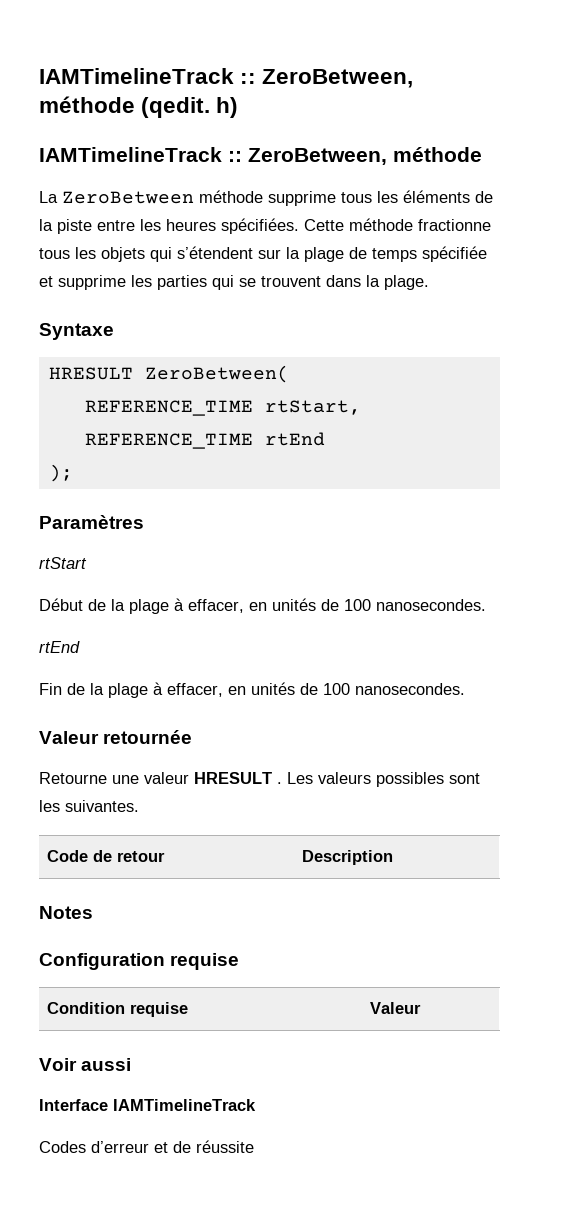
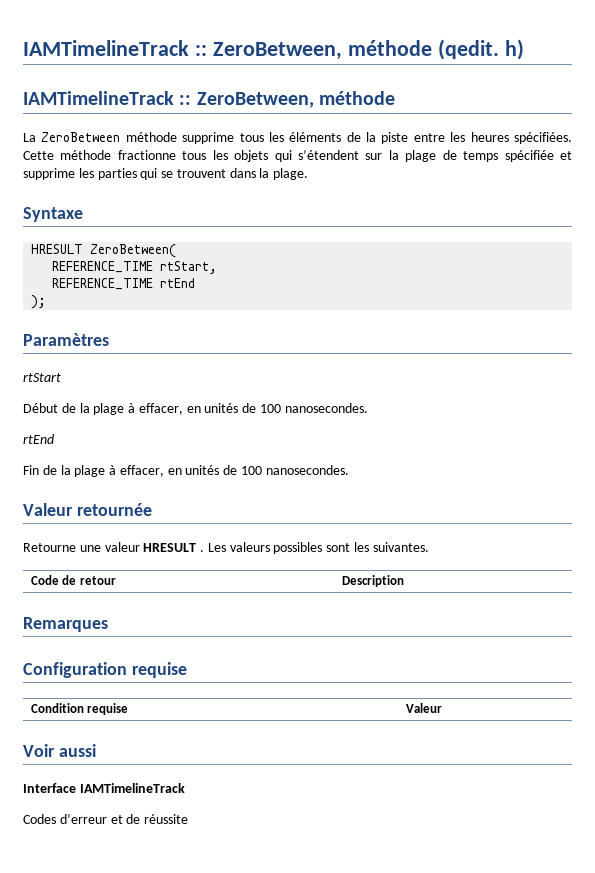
- Notes
+ Remarques

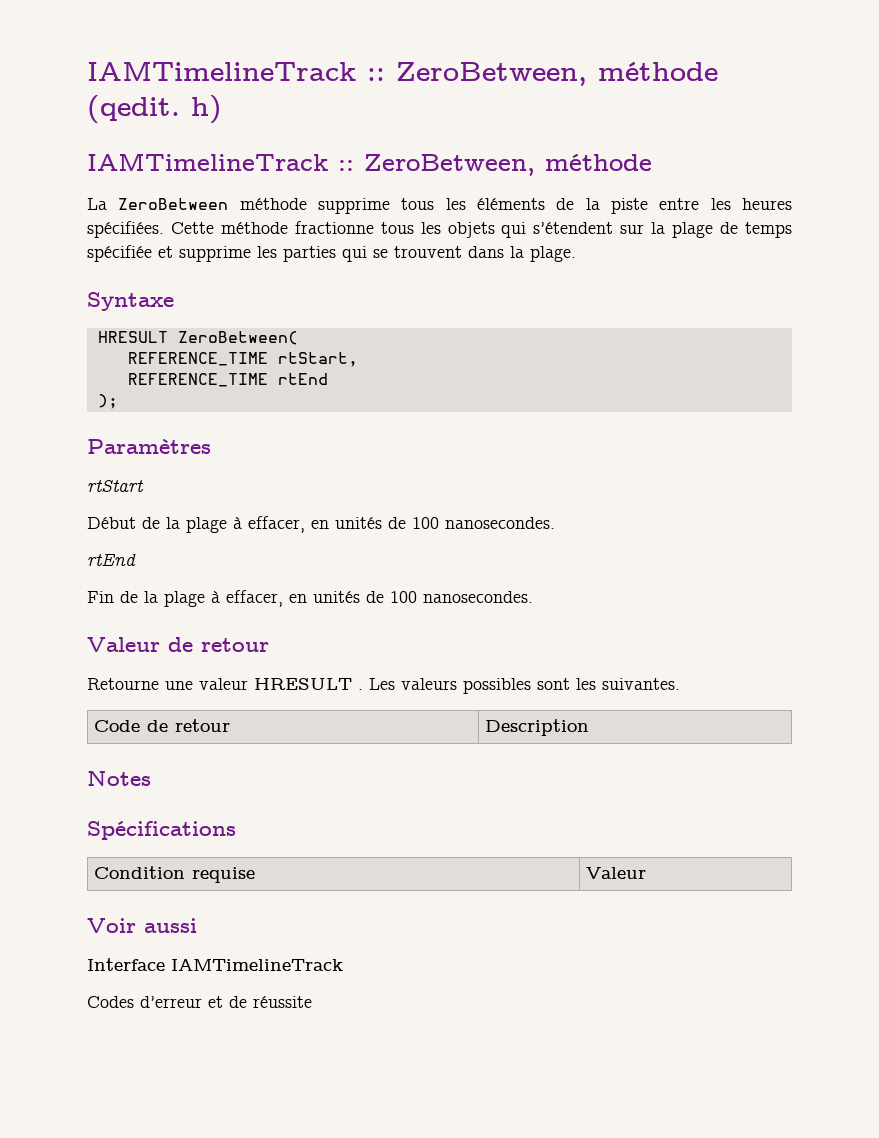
- Valeur retournée
+ Valeur de retour
- Remarques
- Configuration requise
+ Notes
+ Spécifications

